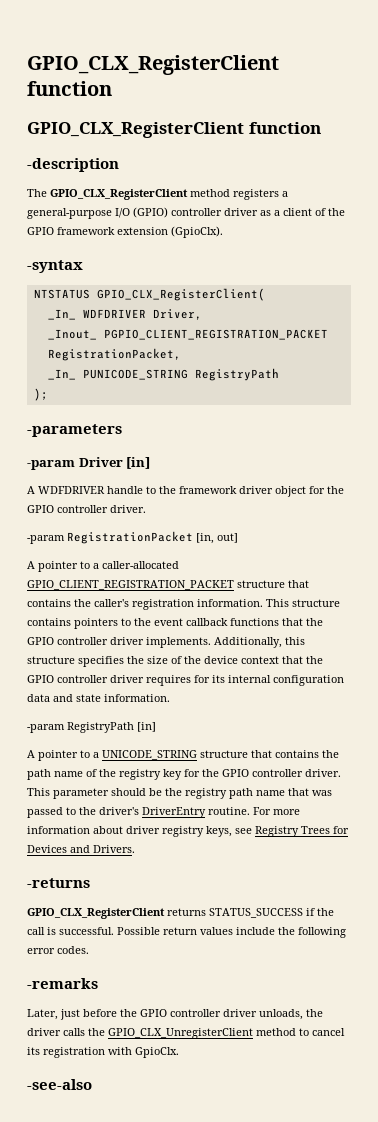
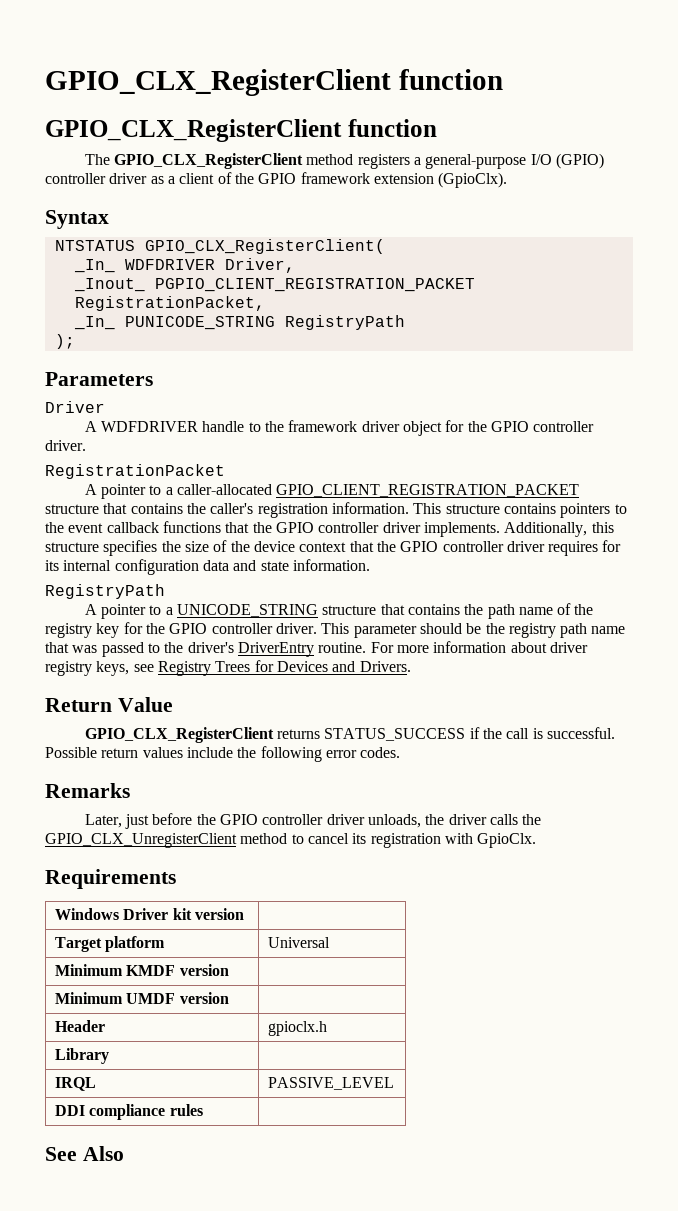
- -description
- -syntax
+ Syntax
- -parameters
- -param Driver [in]
+ Parameters
+ Driver
- -param RegistrationPacket [in, out]
+ RegistrationPacket
  Additionally, this structure specifies the size of the device context that the GPIO controller driver requires for its internal configuration data and state information.
- -param RegistryPath [in]
+ RegistryPath
- -returns
+ Return Value
- -remarks
+ Remarks
- -see-also
+ Requirements
+ Windows Driver kit version |
+ Target platform | Universal
+ Minimum KMDF version |
+ Minimum UMDF version |
+ Header | gpioclx.h
+ Library |
+ IRQL | PASSIVE_LEVEL
+ DDI compliance rules |
+ See Also

